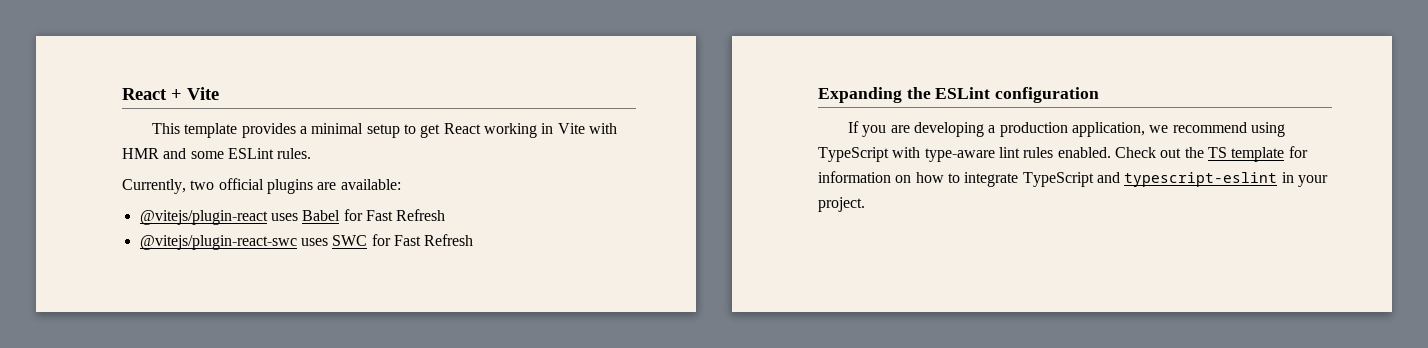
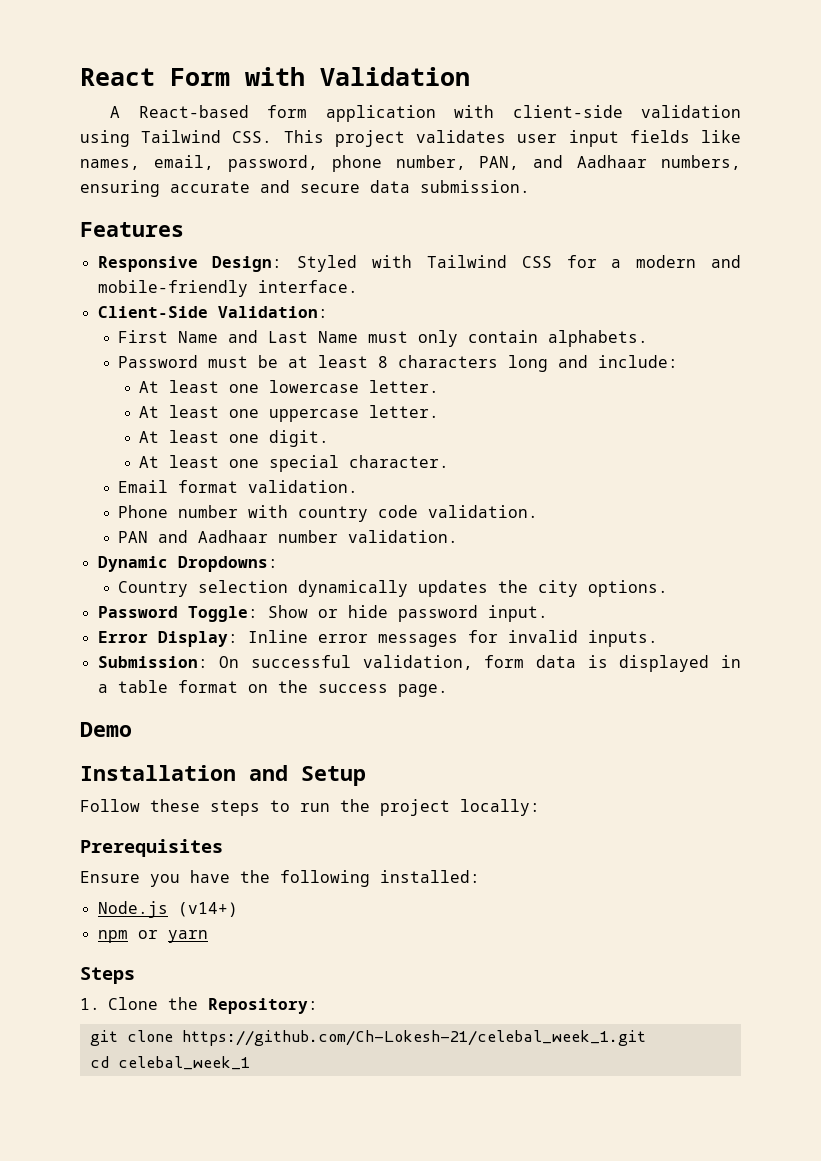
- React + Vite
- This template provides a minimal setup to get React working in Vite with HMR and some ESLint rules.
- Currently, two official plugins are available:
- @vitejs/plugin-react uses Babel for Fast Refresh
- @vitejs/plugin-react-swc uses SWC for Fast Refresh
- Expanding the ESLint configuration
- If you are developing a production application, we recommend using TypeScript with type-aware lint rules enabled. Check out the TS template for information on how to integrate TypeScript and typescript-eslint in your project.
+ React Form with Validation
+ A React-based form application with client-side validation using Tailwind CSS. This project validates user input fields like names, email, password, phone number, PAN, and Aadhaar numbers, ensuring accurate and secure data submission.
+ Features
+ Responsive Design: Styled with Tailwind CSS for a modern and mobile-friendly interface.
+ Client-Side Validation:
+ First Name and Last Name must only contain alphabets.
+ Password must be at least 8 characters long and include:
+ At least one lowercase letter.
+ At least one uppercase letter.
+ At least one digit.
+ At least one special character.
+ Email format validation.
+ Phone number with country code validation.
+ PAN and Aadhaar number validation.
+ Dynamic Dropdowns:
+ Country selection dynamically updates the city options.
+ Password Toggle: Show or hide password input.
+ Error Display: Inline error messages for invalid inputs.
+ Submission: On successful validation, form data is displayed in a table format on the success page.
+ Demo
+ Installation and Setup
+ Follow these steps to run the project locally:
+ Prerequisites
+ Ensure you have the following installed:
+ Node.js (v14+)
+ npm or yarn
+ Steps
+ 1. Clone the Repository:
+ git clone https://github.com/Ch-Lokesh-21/celebal_week_1.git
+ cd celebal_week_1

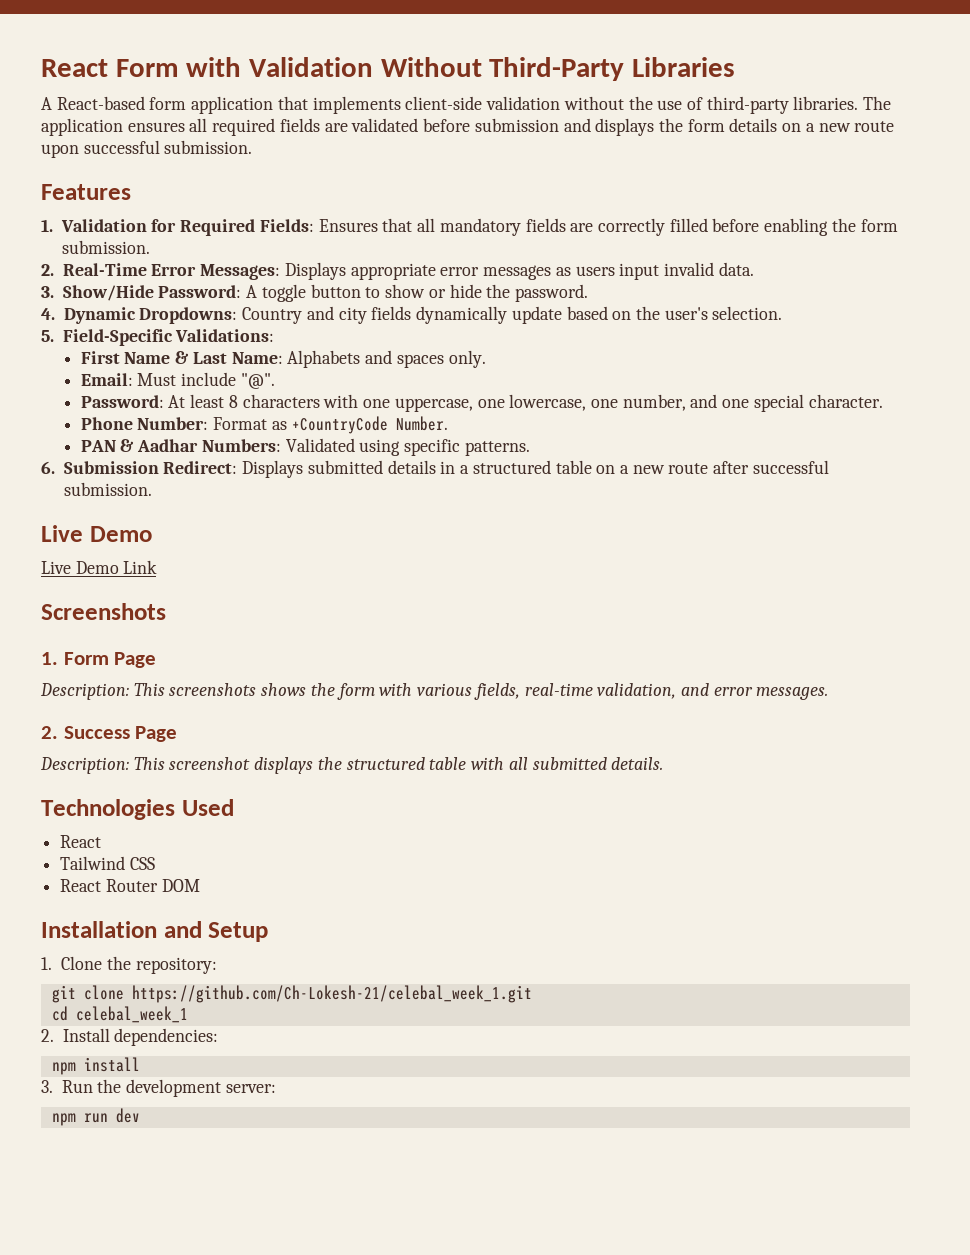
- React Form with Validation
+ React Form with Validation Without Third-Party Libraries
- A React-based form application with client-side validation using Tailwind CSS. This project validates user input fields like names, email, password, phone number, PAN, and Aadhaar numbers, ensuring accurate and secure data submission.
+ A React-based form application that implements client-side validation without the use of third-party libraries. The application ensures all required fields are validated before submission and displays the form details on a new route upon successful submission.
  Features
- Responsive Design: Styled with Tailwind CSS for a modern and mobile-friendly interface.
- Client-Side Validation:
- First Name and Last Name must only contain alphabets.
- Password must be at least 8 characters long and include:
- At least one lowercase letter.
- At least one uppercase letter.
- At least one digit.
- At least one special character.
- Email format validation.
- Phone number with country code validation.
- PAN and Aadhaar number validation.
- Dynamic Dropdowns:
- Country selection dynamically updates the city options.
- Password Toggle: Show or hide password input.
- Error Display: Inline error messages for invalid inputs.
- Submission: On successful validation, form data is displayed in a table format on the success page.
- Demo
+ 1. Validation for Required Fields: Ensures that all mandatory fields are correctly filled before enabling the form submission.
+ 2. Real-Time Error Messages: Displays appropriate error messages as users input invalid data.
+ 3. Show/Hide Password: A toggle button to show or hide the password.
+ 4. Dynamic Dropdowns: Country and city fields dynamically update based on the user's selection.
+ 5. Field-Specific Validations:
+ First Name & Last Name: Alphabets and spaces only.
+ Email: Must include "@".
+ Password: At least 8 characters with one uppercase, one lowercase, one number, and one special character.
+ Phone Number: Format as +CountryCode Number.
+ PAN & Aadhar Numbers: Validated using specific patterns.
+ 6. Submission Redirect: Displays submitted details in a structured table on a new route after successful submission.
+ Live Demo
+ Live Demo Link
+ Screenshots
+ 1. Form Page
+ Description: This screenshots shows the form with various fields, real-time validation, and error messages.
+ 2. Success Page
+ Description: This screenshot displays the structured table with all submitted details.
+ Technologies Used
+ React
+ Tailwind CSS
+ React Router DOM
  Installation and Setup
- Follow these steps to run the project locally:
- Prerequisites
- Ensure you have the following installed:
- Node.js (v14+)
- npm or yarn
- Steps
- 1. Clone the Repository:
+ 1. Clone the repository:
+ 2. Install dependencies:
+ npm install
+ 3. Run the development server:
+ npm run dev

